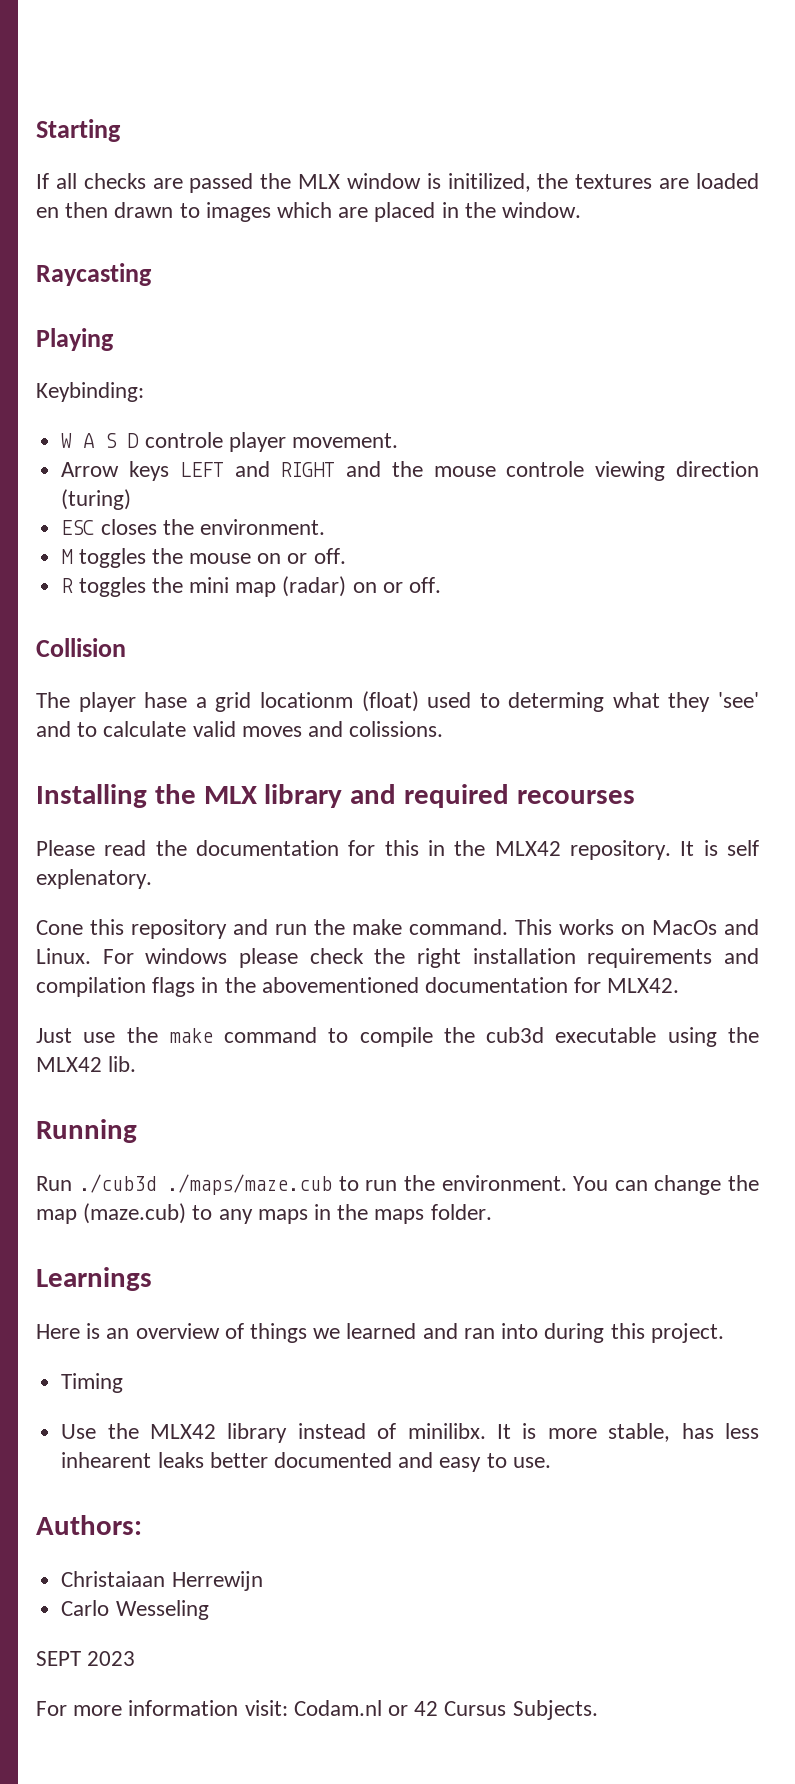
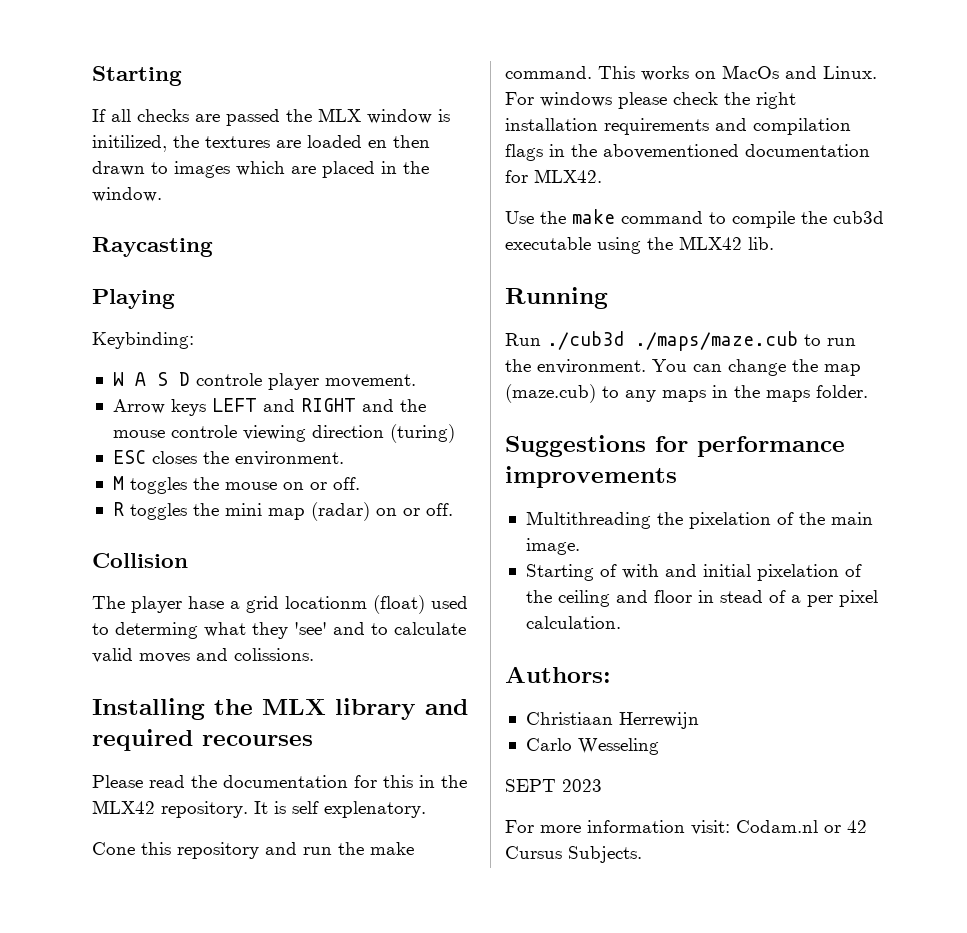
- Just use the make command to compile the cub3d executable using the MLX42 lib.
+ Use the make command to compile the cub3d executable using the MLX42 lib.
- Learnings
- Here is an overview of things we learned and ran into during this project.
- Timing
- Use the MLX42 library instead of minilibx. It is more stable, has less inhearent leaks better documented and easy to use.
+ Suggestions for performance improvements
+ Multithreading the pixelation of the main image.
+ Starting of with and initial pixelation of the ceiling and floor in stead of a per pixel calculation.
- Christaiaan Herrewijn
+ Christiaan Herrewijn

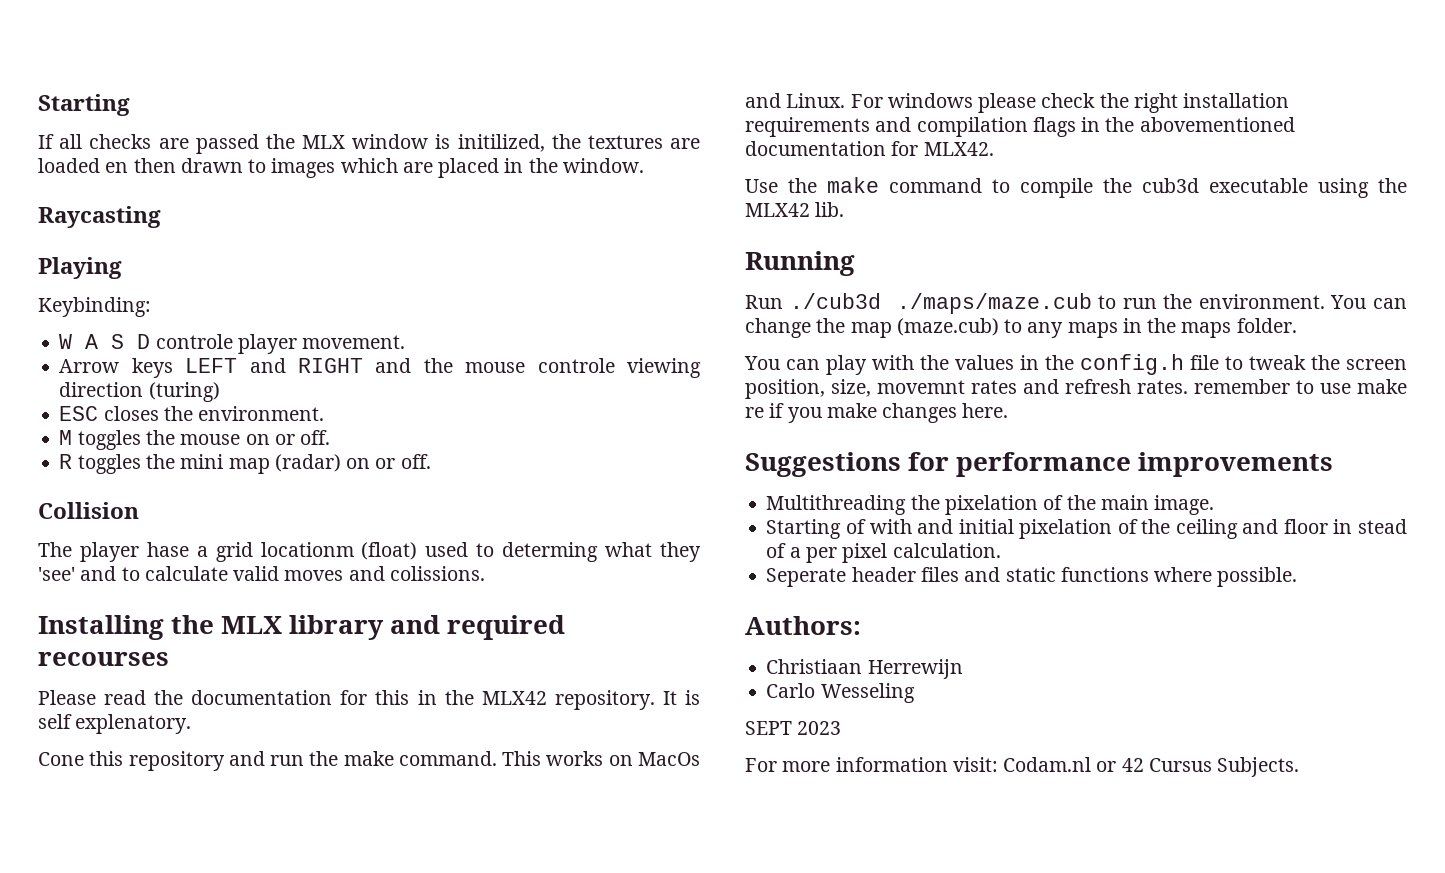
+ You can play with the values in the config.h file to tweak the screen position, size, movemnt rates and refresh rates. remember to use make re if you make changes here.
+ Seperate header files and static functions where possible.

